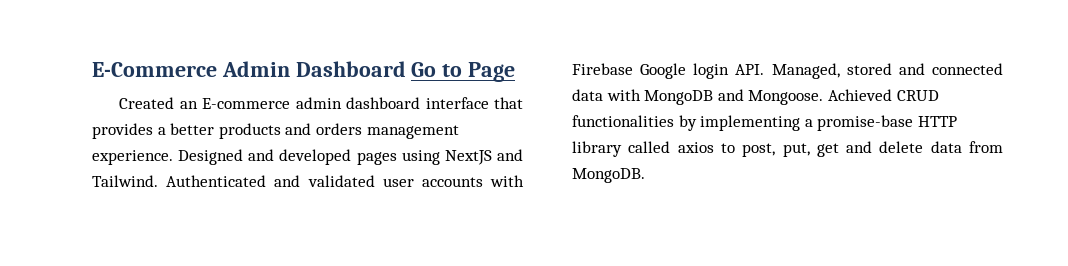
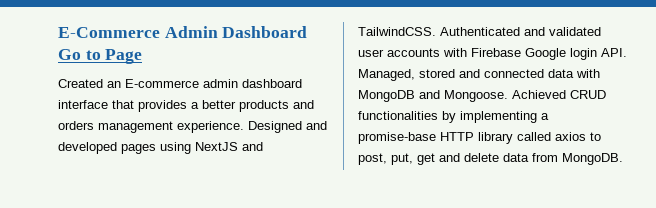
- Designed and developed pages using NextJS and Tailwind.
+ Designed and developed pages using NextJS and TailwindCSS.

